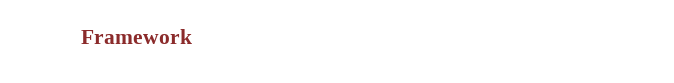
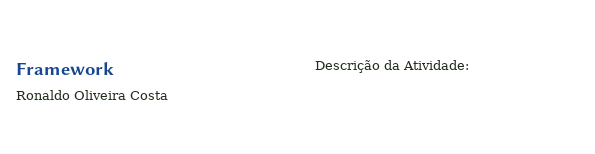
+ Ronaldo Oliveira Costa
+ Descrição da Atividade:

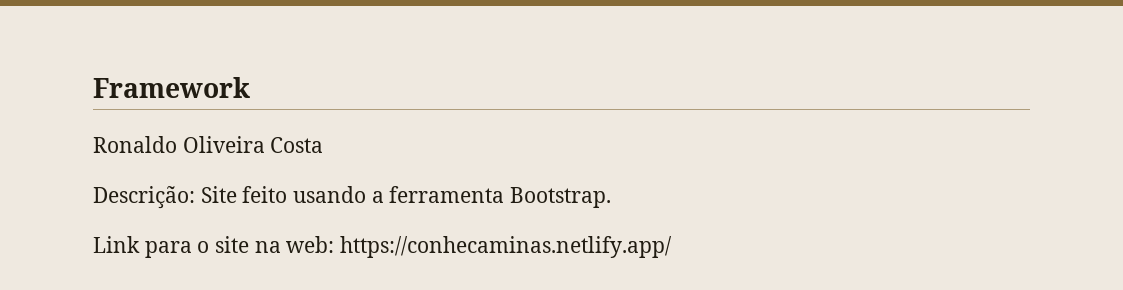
- Descrição da Atividade:
+ Descrição: Site feito usando a ferramenta Bootstrap.
+ Link para o site na web: https://conhecaminas.netlify.app/

